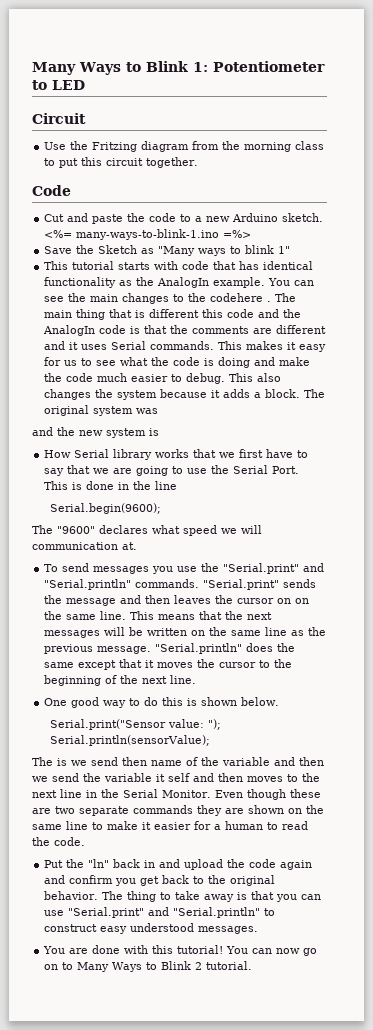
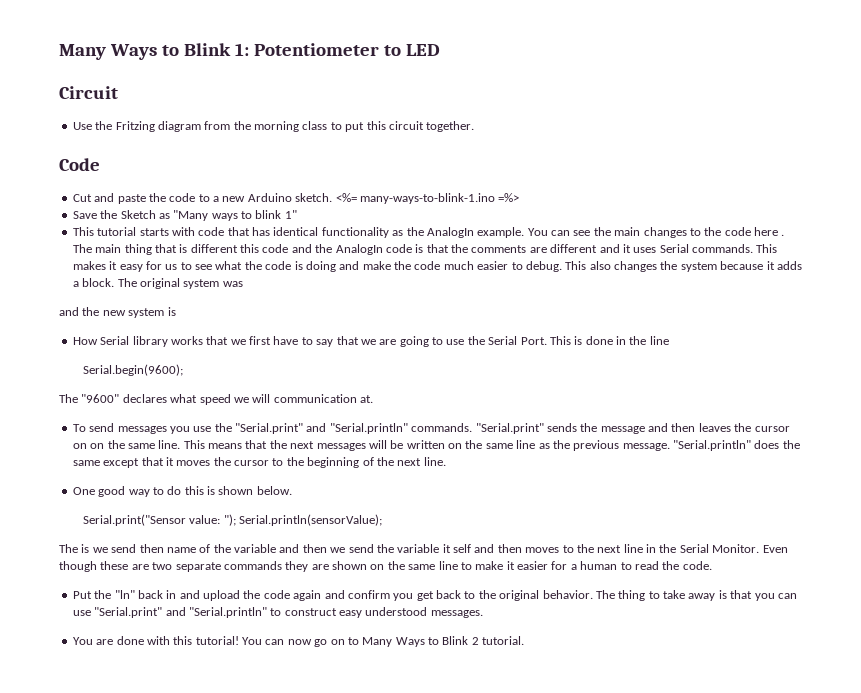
- You can see the main changes to the codehere .
+ You can see the main changes to the code here .

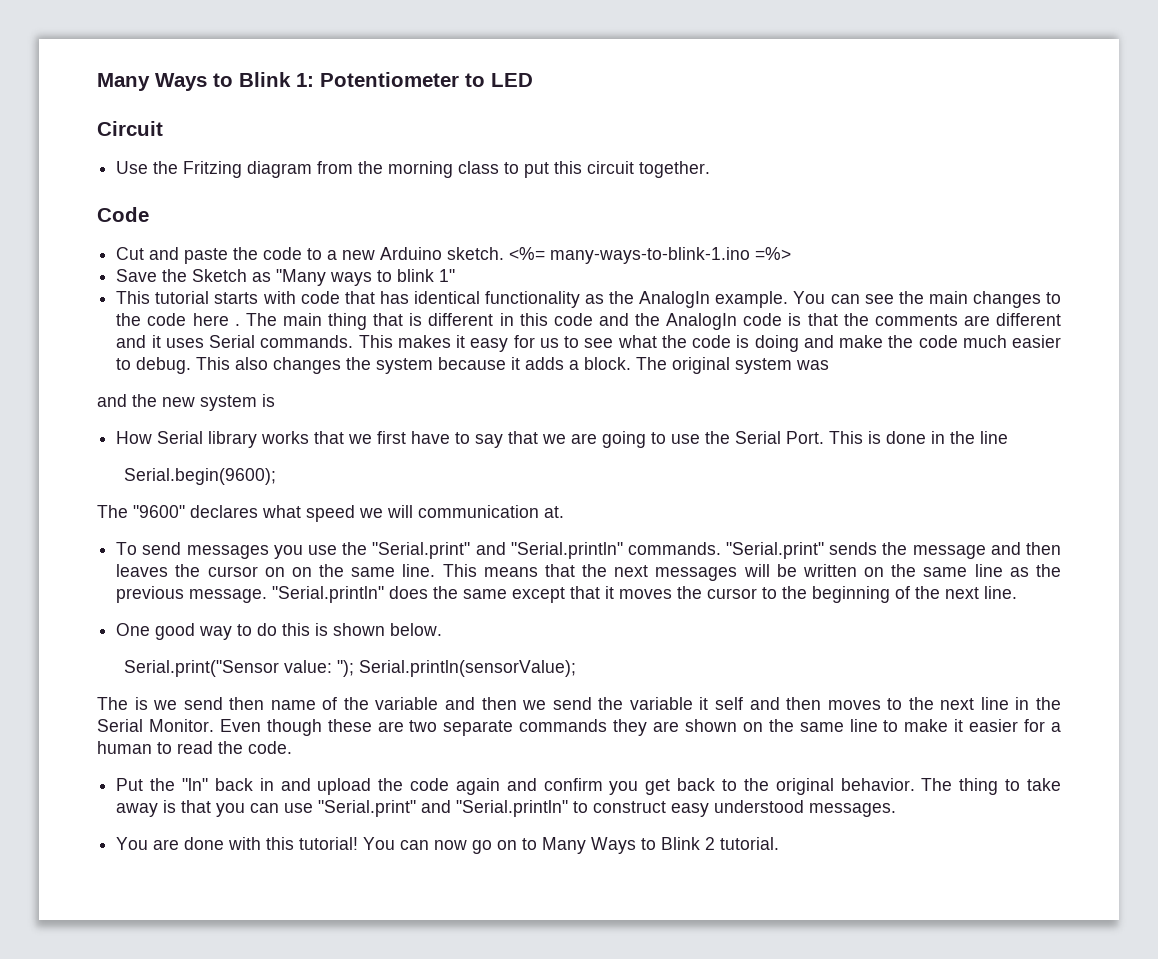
- The main thing that is different this code and the AnalogIn code is that the comments are different and it uses Serial commands.
+ The main thing that is different in this code and the AnalogIn code is that the comments are different and it uses Serial commands.

